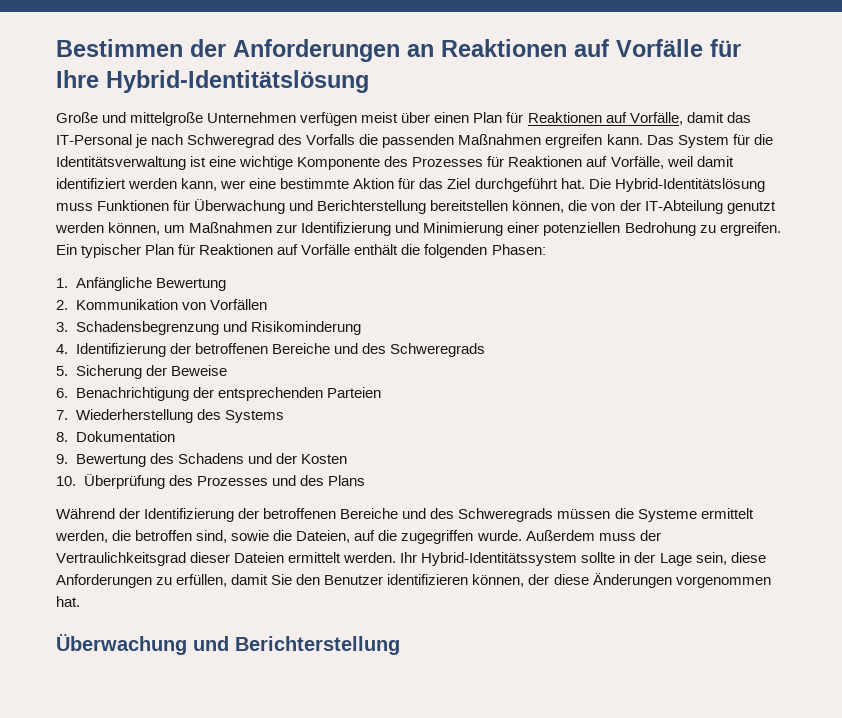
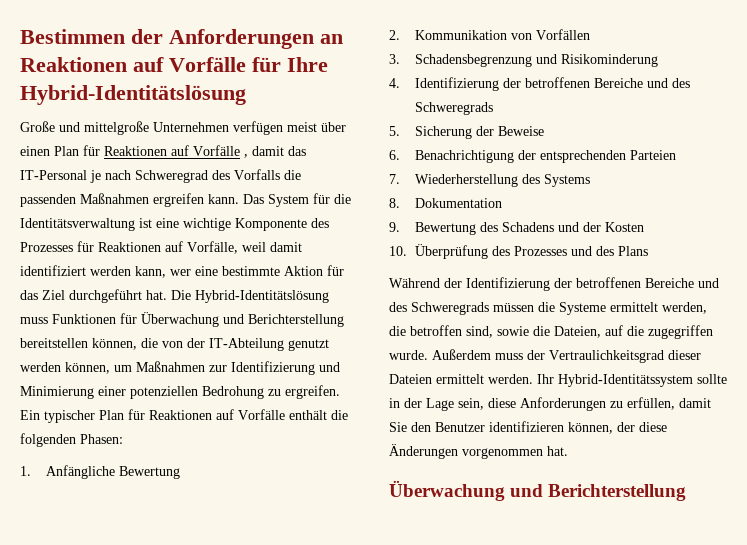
- Große und mittelgroße Unternehmen verfügen meist über einen Plan für Reaktionen auf Vorfälle, damit das IT-Personal je nach Schweregrad des Vorfalls die passenden Maßnahmen ergreifen kann.
+ Große und mittelgroße Unternehmen verfügen meist über einen Plan für Reaktionen auf Vorfälle , damit das IT-Personal je nach Schweregrad des Vorfalls die passenden Maßnahmen ergreifen kann.

